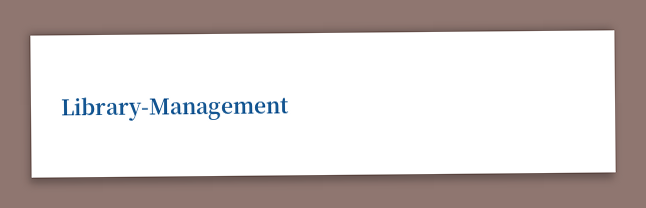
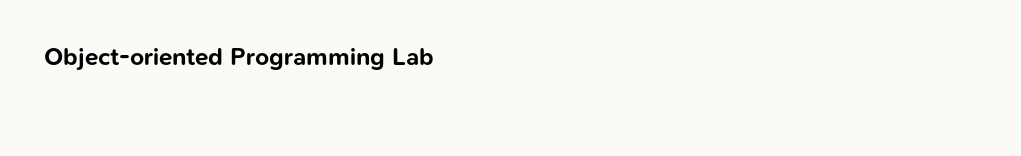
- Library-Management
+ Object-oriented Programming Lab

